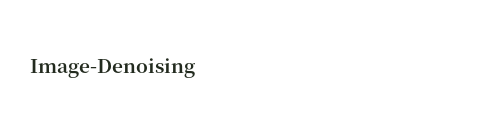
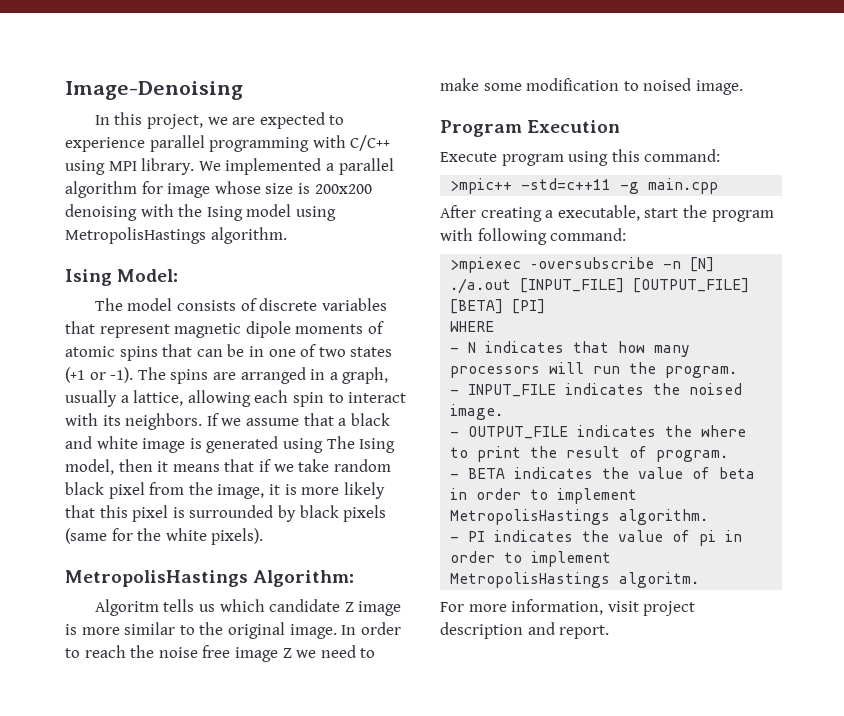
+ In this project, we are expected to experience parallel programming with C/C++ using MPI library. We implemented a parallel algorithm for image whose size is 200x200 denoising with the Ising model using MetropolisHastings algorithm.
+ Ising Model:
+ The model consists of discrete variables that represent magnetic dipole moments of atomic spins that can be in one of two states (+1 or -1). The spins are arranged in a graph, usually a lattice, allowing each spin to interact with its neighbors. If we assume that a black and white image is generated using The Ising model, then it means that if we take random black pixel from the image, it is more likely that this pixel is surrounded by black pixels (same for the white pixels).
+ MetropolisHastings Algorithm:
+ Algoritm tells us which candidate Z image is more similar to the original image. In order to reach the noise free image Z we need to make some modification to noised image.
+ Program Execution
+ Execute program using this command:
+ >mpic++ -std=c++11 -g main.cpp
+ After creating a executable, start the program with following command:
+ >mpiexec –oversubscribe -n [N] ./a.out [INPUT_FILE] [OUTPUT_FILE] [BETA] [PI]
+ WHERE
+ - N indicates that how many processors will run the program.
+ - INPUT_FILE indicates the noised image.
+ - OUTPUT_FILE indicates the where to print the result of program.
+ - BETA indicates the value of beta in order to implement MetropolisHastings algorithm.
+ - PI indicates the value of pi in order to implement MetropolisHastings algoritm.
+ For more information, visit project description and report.

